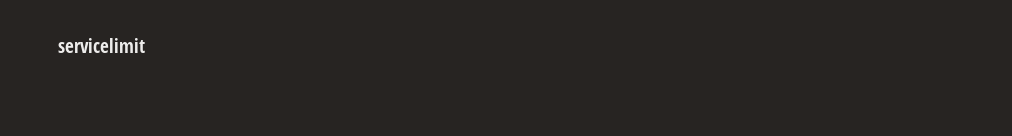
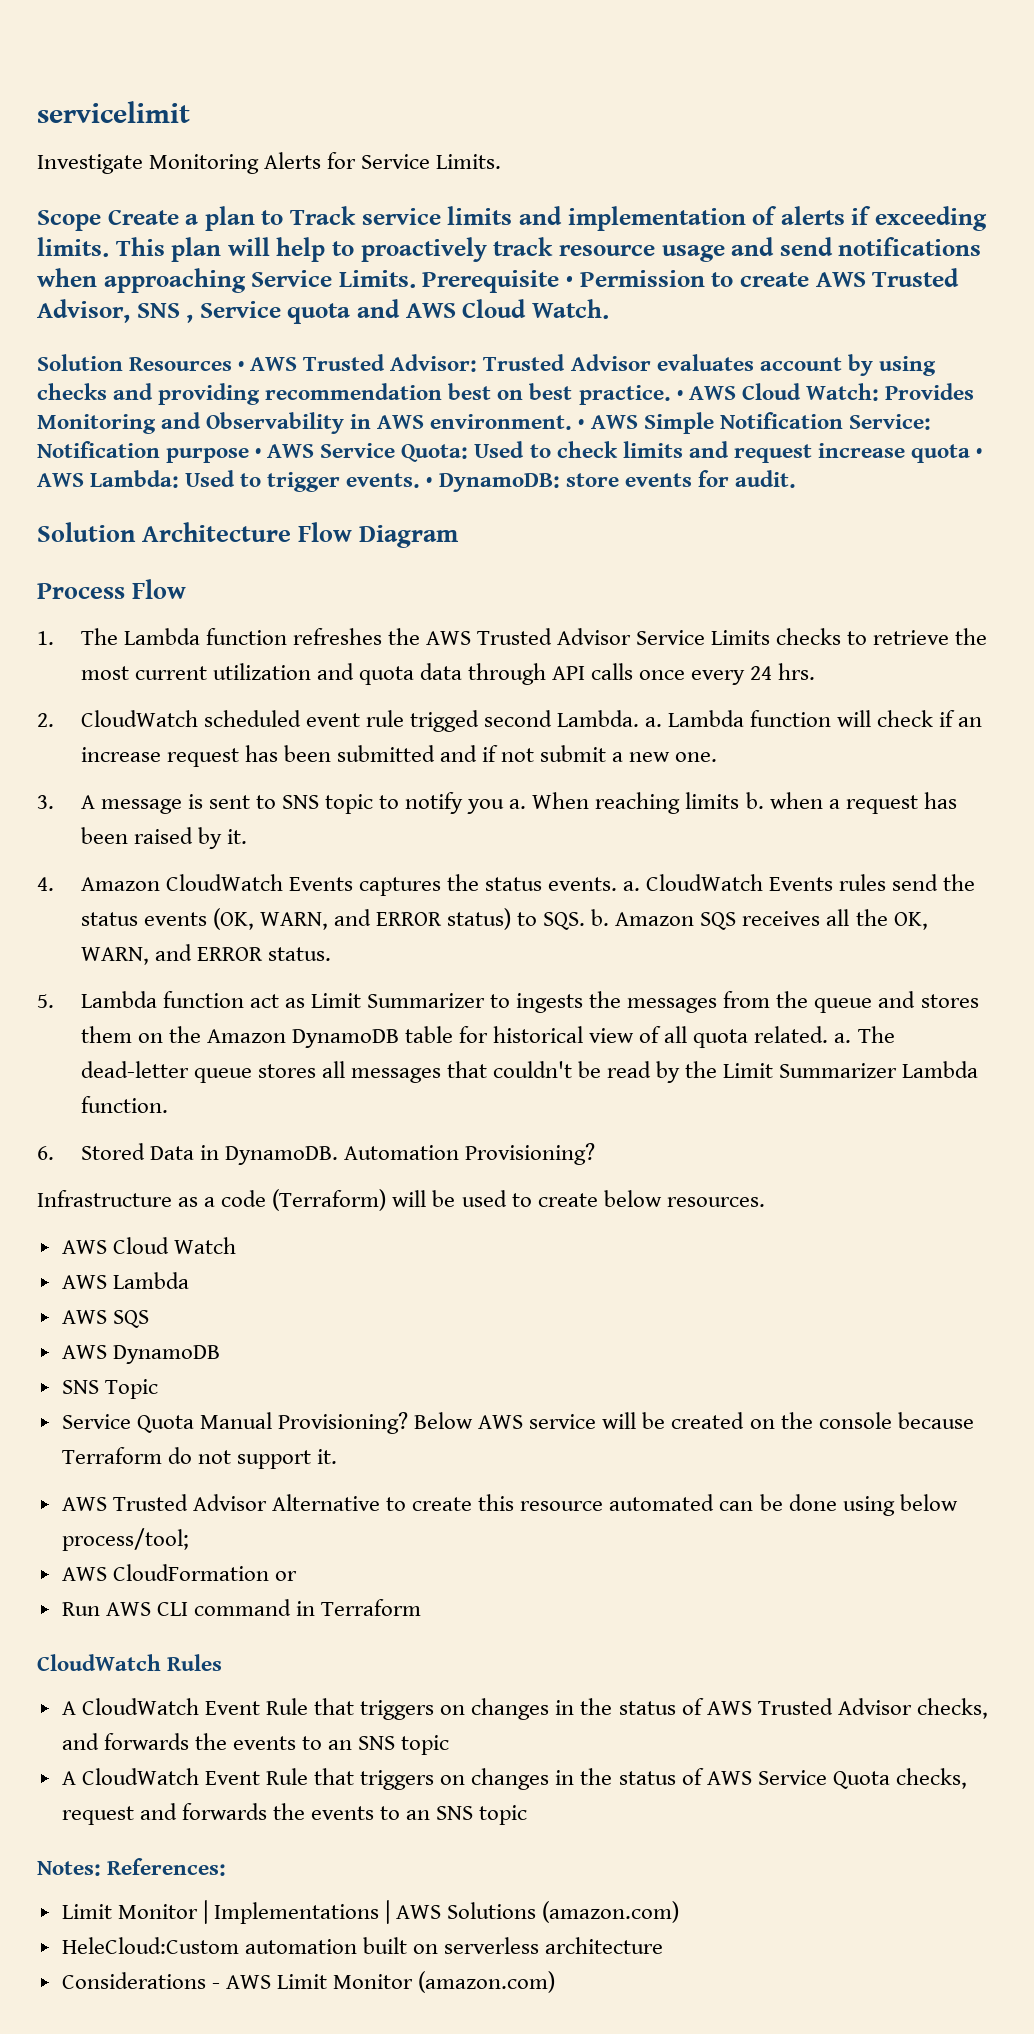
+ Investigate Monitoring Alerts for Service Limits.
+ Scope Create a plan to Track service limits and implementation of alerts if exceeding limits. This plan will help to proactively track resource usage and send notifications when approaching Service Limits. Prerequisite • Permission to create AWS Trusted Advisor, SNS , Service quota and AWS Cloud Watch.
+ Solution Resources • AWS Trusted Advisor: Trusted Advisor evaluates account by using checks and providing recommendation best on best practice. • AWS Cloud Watch: Provides Monitoring and Observability in AWS environment. • AWS Simple Notification Service: Notification purpose • AWS Service Quota: Used to check limits and request increase quota • AWS Lambda: Used to trigger events. • DynamoDB: store events for audit.
+ Solution Architecture Flow Diagram
+ Process Flow
+ 1. The Lambda function refreshes the AWS Trusted Advisor Service Limits checks to retrieve the most current utilization and quota data through API calls once every 24 hrs.
+ 2. CloudWatch scheduled event rule trigged second Lambda. a. Lambda function will check if an increase request has been submitted and if not submit a new one.
+ 3. A message is sent to SNS topic to notify you a. When reaching limits b. when a request has been raised by it.
+ 4. Amazon CloudWatch Events captures the status events. a. CloudWatch Events rules send the status events (OK, WARN, and ERROR status) to SQS. b. Amazon SQS receives all the OK, WARN, and ERROR status.
+ 5. Lambda function act as Limit Summarizer to ingests the messages from the queue and stores them on the Amazon DynamoDB table for historical view of all quota related. a. The dead-letter queue stores all messages that couldn't be read by the Limit Summarizer Lambda function.
+ 6. Stored Data in DynamoDB. Automation Provisioning?
+ Infrastructure as a code (Terraform) will be used to create below resources.
+ AWS Cloud Watch
+ AWS Lambda
+ AWS SQS
+ AWS DynamoDB
+ SNS Topic
+ Service Quota Manual Provisioning? Below AWS service will be created on the console because Terraform do not support it.
+ AWS Trusted Advisor Alternative to create this resource automated can be done using below process/tool;
+ AWS CloudFormation or
+ Run AWS CLI command in Terraform
+ CloudWatch Rules
+ A CloudWatch Event Rule that triggers on changes in the status of AWS Trusted Advisor checks, and forwards the events to an SNS topic
+ A CloudWatch Event Rule that triggers on changes in the status of AWS Service Quota checks, request and forwards the events to an SNS topic
+ Notes: References:
+ Limit Monitor | Implementations | AWS Solutions (amazon.com)
+ HeleCloud:Custom automation built on serverless architecture
+ Considerations - AWS Limit Monitor (amazon.com)

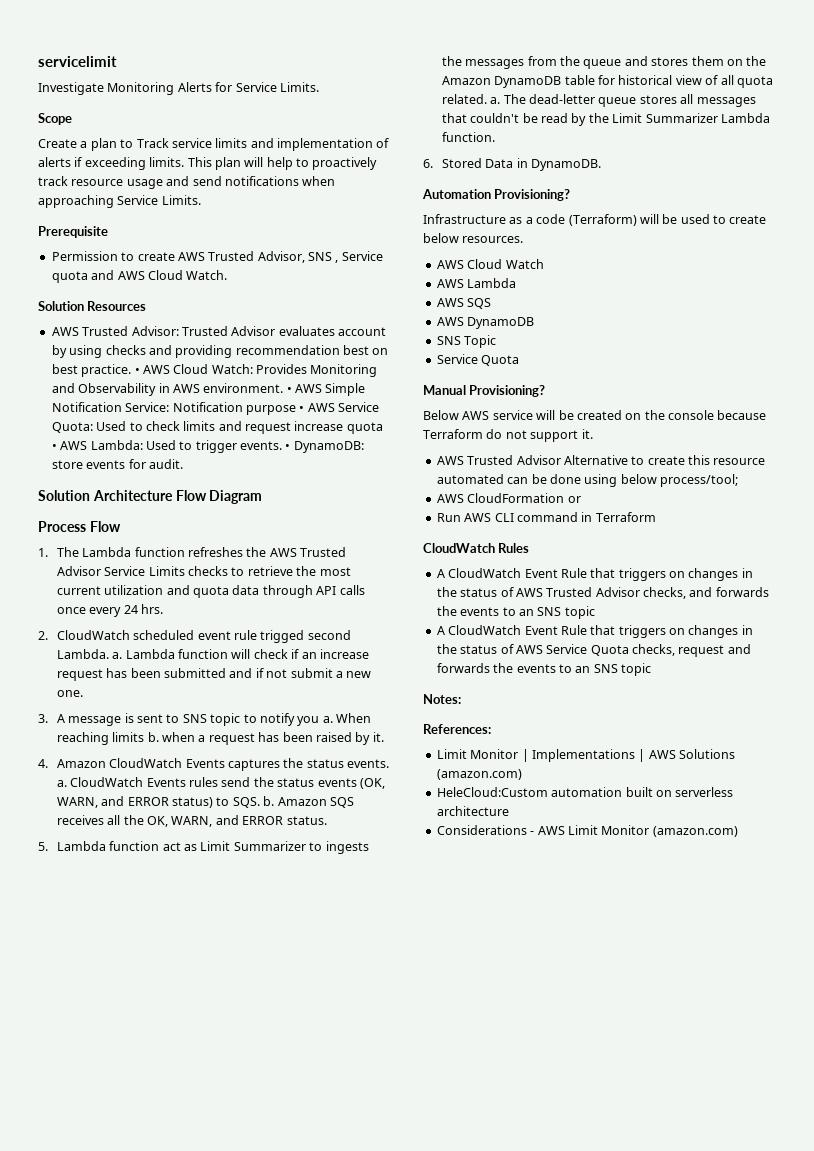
- Scope Create a plan to Track service limits and implementation of alerts if exceeding limits.
+ Scope
+ Create a plan to Track service limits and implementation of alerts if exceeding limits.
- This plan will help to proactively track resource usage and send notifications when approaching Service Limits. Prerequisite • Permission to create AWS Trusted Advisor, SNS , Service quota and AWS Cloud Watch.
+ This plan will help to proactively track resource usage and send notifications when approaching Service Limits.
+ Prerequisite
+ Permission to create AWS Trusted Advisor, SNS , Service quota and AWS Cloud Watch.
- Solution Resources • AWS Trusted Advisor: Trusted Advisor evaluates account by using checks and providing recommendation best on best practice.
+ Solution Resources
+ AWS Trusted Advisor: Trusted Advisor evaluates account by using checks and providing recommendation best on best practice.
- 6. Stored Data in DynamoDB. Automation Provisioning?
+ 6. Stored Data in DynamoDB.
+ Automation Provisioning?
  SNS Topic
- Service Quota Manual Provisioning? Below AWS service will be created on the console because Terraform do not support it.
+ Service Quota
+ Manual Provisioning?
+ Below AWS service will be created on the console because Terraform do not support it.
- Notes: References:
+ Notes:
+ References:

